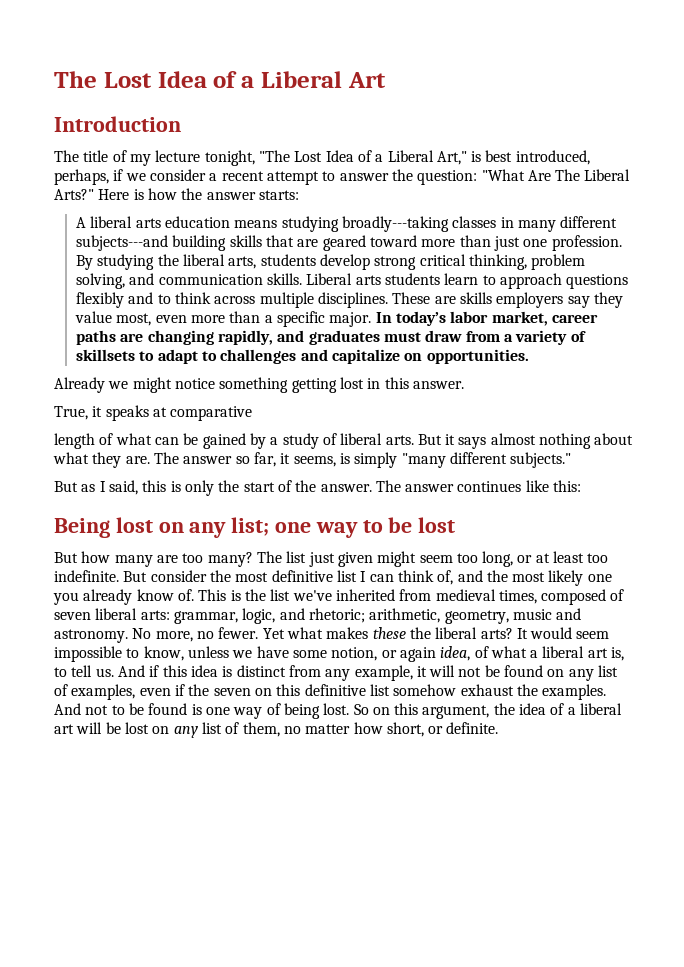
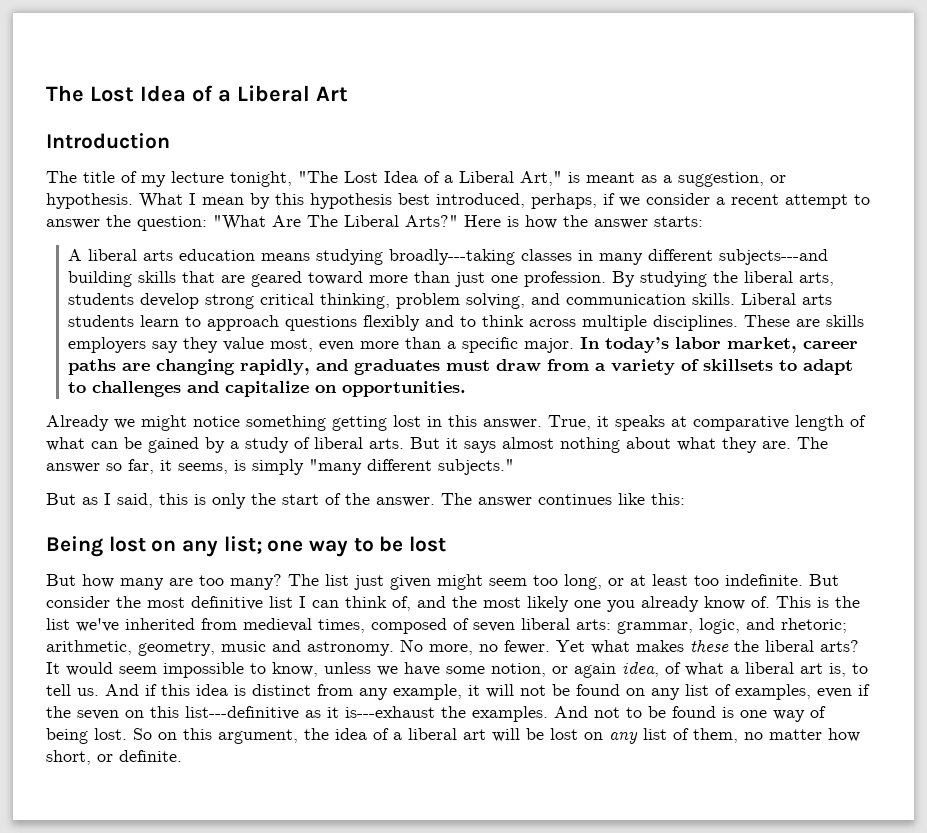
- The title of my lecture tonight, "The Lost Idea of a Liberal Art," is best introduced, perhaps, if we consider a recent attempt to answer the question: "What Are The Liberal Arts?"
+ The title of my lecture tonight, "The Lost Idea of a Liberal Art," is meant as a suggestion, or hypothesis. What I mean by this hypothesis best introduced, perhaps, if we consider a recent attempt to answer the question: "What Are The Liberal Arts?"
- Already we might notice something getting lost in this answer.
- True, it speaks at comparative
- length of what can be gained by a study of liberal arts. But it says almost nothing about what they are.
+ Already we might notice something getting lost in this answer. True, it speaks at comparative length of what can be gained by a study of liberal arts. But it says almost nothing about what they are.
- And if this idea is distinct from any example, it will not be found on any list of examples, even if the seven on this definitive list somehow exhaust the examples.
+ And if this idea is distinct from any example, it will not be found on any list of examples, even if the seven on this list---definitive as it is---exhaust the examples.

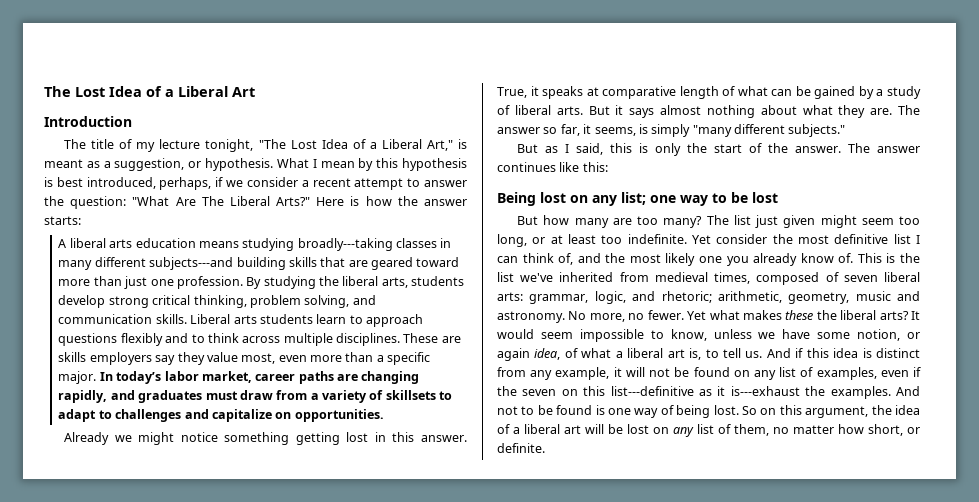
- What I mean by this hypothesis best introduced, perhaps, if we consider a recent attempt to answer the question: "What Are The Liberal Arts?"
+ What I mean by this hypothesis is best introduced, perhaps, if we consider a recent attempt to answer the question: "What Are The Liberal Arts?"
- But consider the most definitive list I can think of, and the most likely one you already know of.
+ Yet consider the most definitive list I can think of, and the most likely one you already know of.

